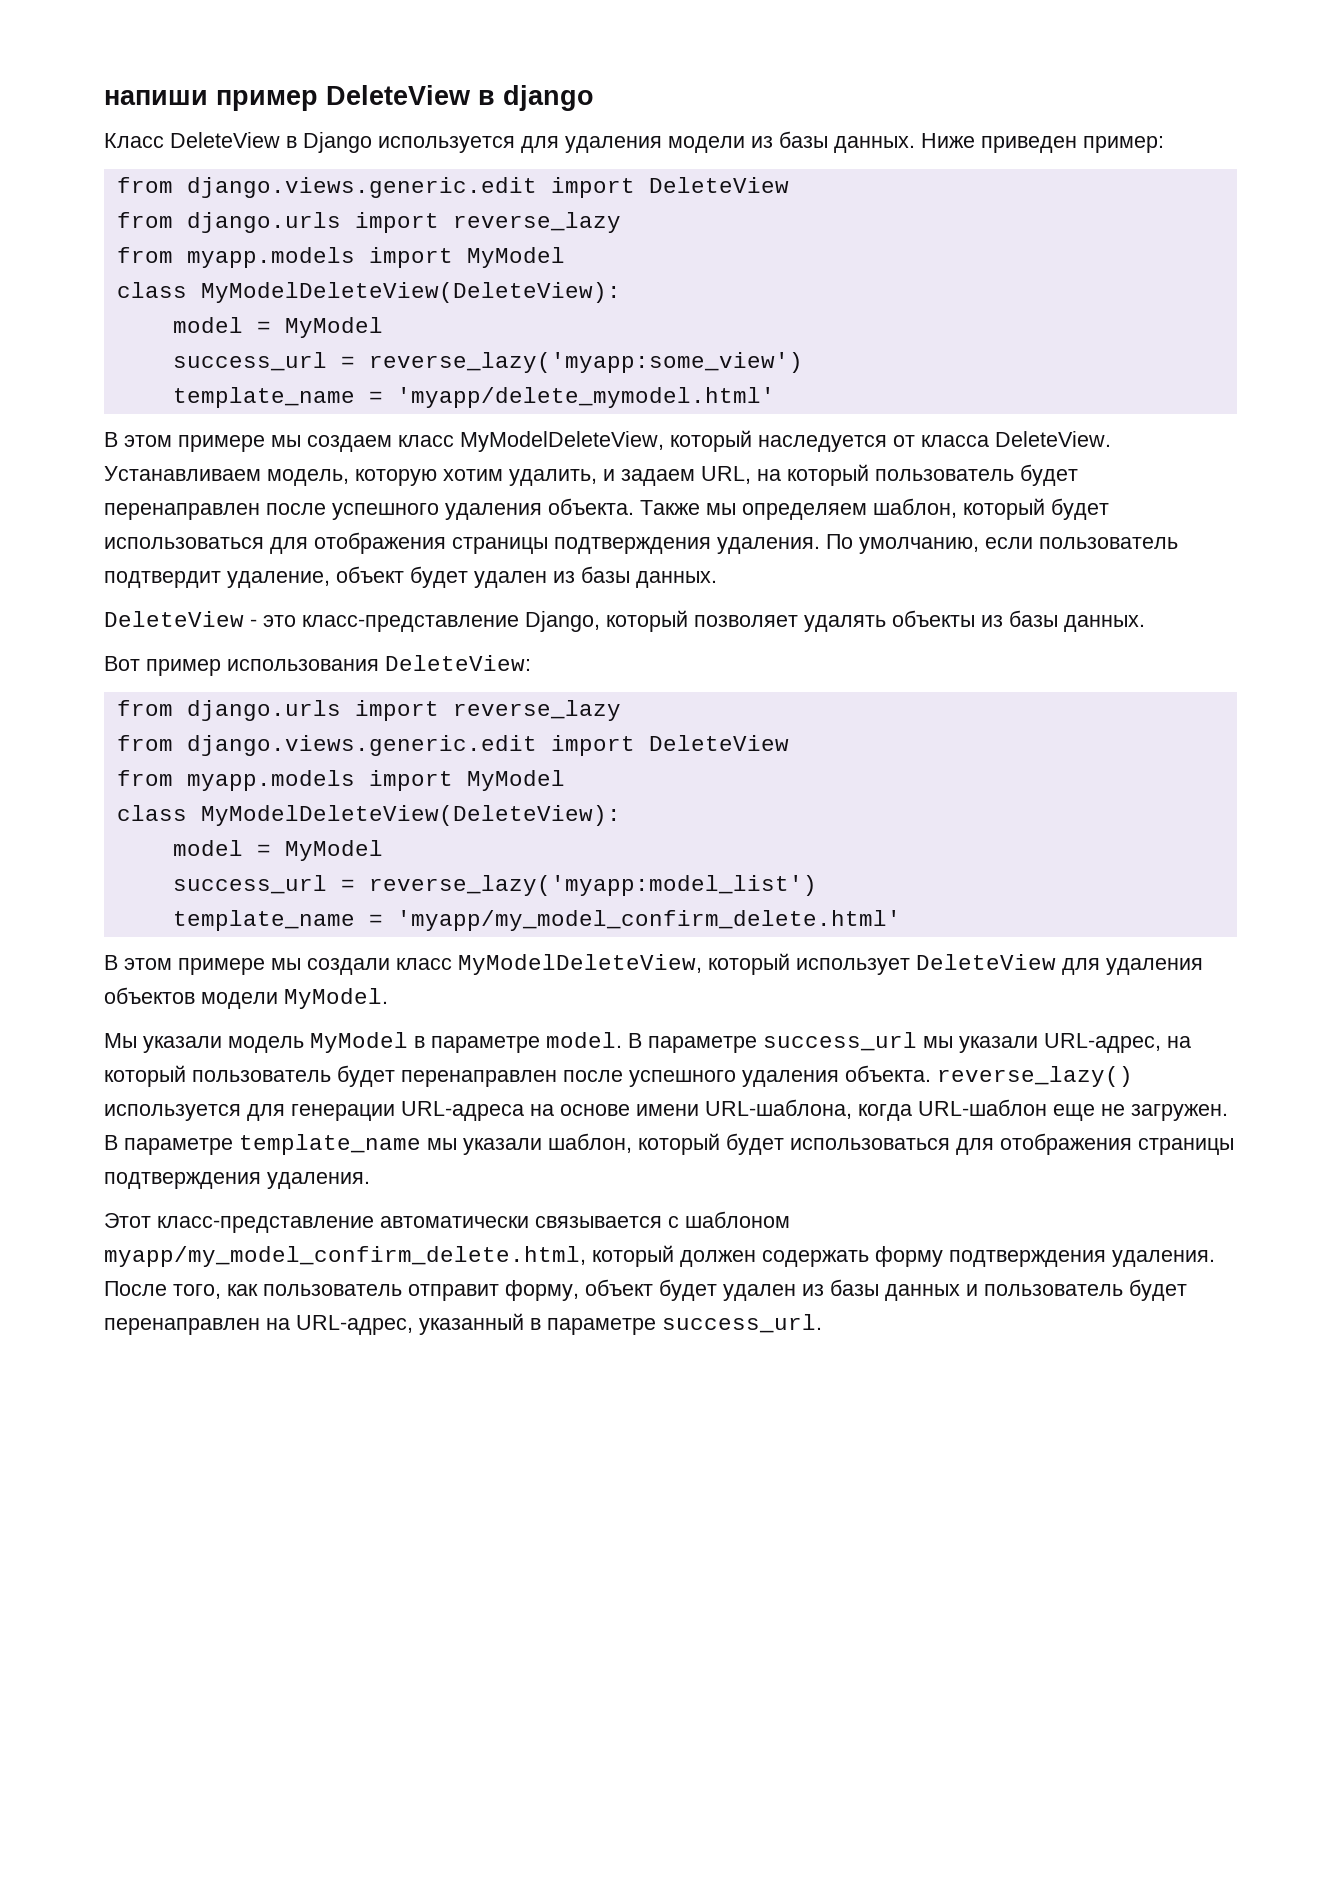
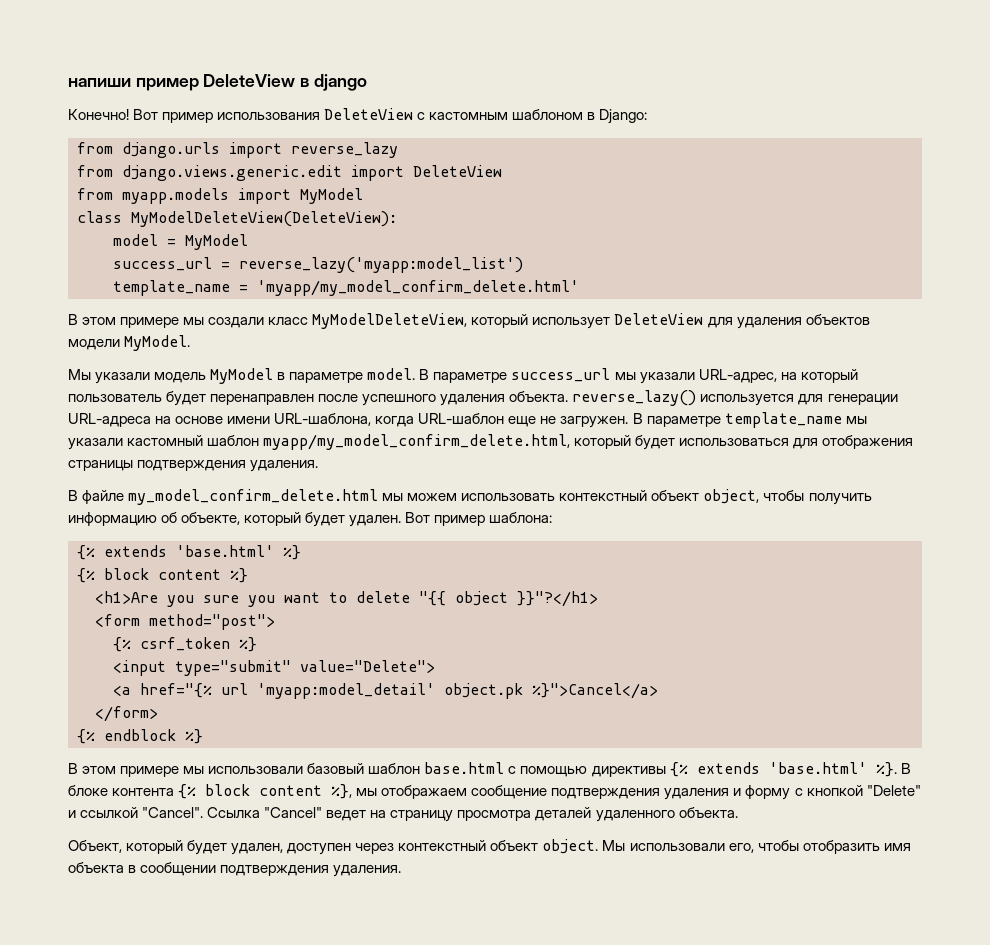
- Класс DeleteView в Django используется для удаления модели из базы данных. Ниже приведен пример:
- from django.views.generic.edit import DeleteView
- from django.urls import reverse_lazy
- from myapp.models import MyModel
- class MyModelDeleteView(DeleteView):
- model = MyModel
- success_url = reverse_lazy('myapp:some_view')
- template_name = 'myapp/delete_mymodel.html'
- В этом примере мы создаем класс MyModelDeleteView, который наследуется от класса DeleteView. Устанавливаем модель, которую хотим удалить, и задаем URL, на который пользователь будет перенаправлен после успешного удаления объекта. Также мы определяем шаблон, который будет использоваться для отображения страницы подтверждения удаления. По умолчанию, если пользователь подтвердит удаление, объект будет удален из базы данных.
- DeleteView - это класс-представление Django, который позволяет удалять объекты из базы данных.
- Вот пример использования DeleteView:
+ Конечно! Вот пример использования DeleteView с кастомным шаблоном в Django:
- В параметре template_name мы указали шаблон, который будет использоваться для отображения страницы подтверждения удаления.
+ В параметре template_name мы указали кастомный шаблон myapp/my_model_confirm_delete.html, который будет использоваться для отображения страницы подтверждения удаления.
- Этот класс-представление автоматически связывается с шаблоном myapp/my_model_confirm_delete.html, который должен содержать форму подтверждения удаления. После того, как пользователь отправит форму, объект будет удален из базы данных и пользователь будет перенаправлен на URL-адрес, указанный в параметре success_url.
+ В файле my_model_confirm_delete.html мы можем использовать контекстный объект object, чтобы получить информацию об объекте, который будет удален. Вот пример шаблона:
+ {% extends 'base.html' %}
+ {% block content %}
+ <h1>Are you sure you want to delete "{{ object }}"?</h1>
+ <form method="post">
+ {% csrf_token %}
+ <input type="submit" value="Delete">
+ <a href="{% url 'myapp:model_detail' object.pk %}">Cancel</a>
+ </form>
+ {% endblock %}
+ В этом примере мы использовали базовый шаблон base.html с помощью директивы {% extends 'base.html' %}. В блоке контента {% block content %}, мы отображаем сообщение подтверждения удаления и форму с кнопкой "Delete" и ссылкой "Cancel". Ссылка "Cancel" ведет на страницу просмотра деталей удаленного объекта.
+ Объект, который будет удален, доступен через контекстный объект object. Мы использовали его, чтобы отобразить имя объекта в сообщении подтверждения удаления.

